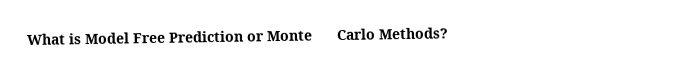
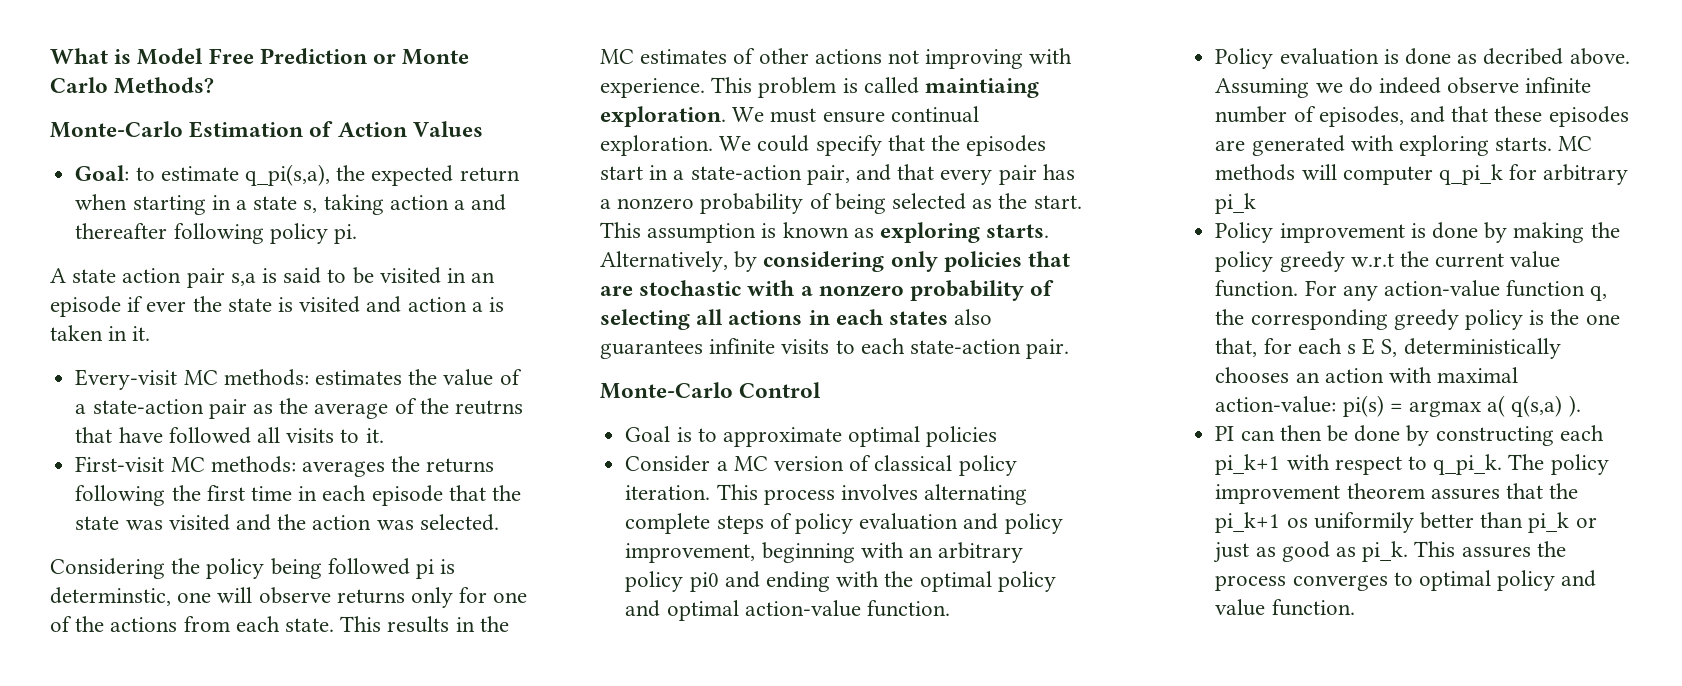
+ Monte-Carlo Estimation of Action Values
+ Goal: to estimate q_pi(s,a), the expected return when starting in a state s, taking action a and thereafter following policy pi.
+ A state action pair s,a is said to be visited in an episode if ever the state is visited and action a is taken in it.
+ Every-visit MC methods: estimates the value of a state-action pair as the average of the reutrns that have followed all visits to it.
+ First-visit MC methods: averages the returns following the first time in each episode that the state was visited and the action was selected.
+ Considering the policy being followed pi is determinstic, one will observe returns only for one of the actions from each state. This results in the MC estimates of other actions not improving with experience. This problem is called maintiaing exploration. We must ensure continual exploration. We could specify that the episodes start in a state-action pair, and that every pair has a nonzero probability of being selected as the start. This assumption is known as exploring starts. Alternatively, by considering only policies that are stochastic with a nonzero probability of selecting all actions in each states also guarantees infinite visits to each state-action pair.
+ Monte-Carlo Control
+ Goal is to approximate optimal policies
+ Consider a MC version of classical policy iteration. This process involves alternating complete steps of policy evaluation and policy improvement, beginning with an arbitrary policy pi0 and ending with the optimal policy and optimal action-value function.
+ Policy evaluation is done as decribed above. Assuming we do indeed observe infinite number of episodes, and that these episodes are generated with exploring starts. MC methods will computer q_pi_k for arbitrary pi_k
+ Policy improvement is done by making the policy greedy w.r.t the current value function. For any action-value function q, the corresponding greedy policy is the one that, for each s E S, deterministically chooses an action with maximal action-value: pi(s) = argmax a( q(s,a) ).
+ PI can then be done by constructing each pi_k+1 with respect to q_pi_k. The policy improvement theorem assures that the pi_k+1 os uniformily better than pi_k or just as good as pi_k. This assures the process converges to optimal policy and value function.

